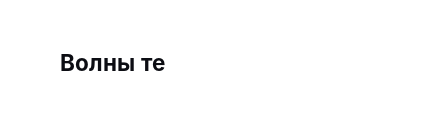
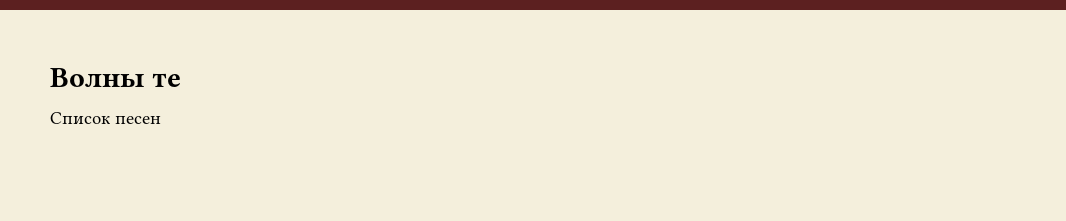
+ Список песен

